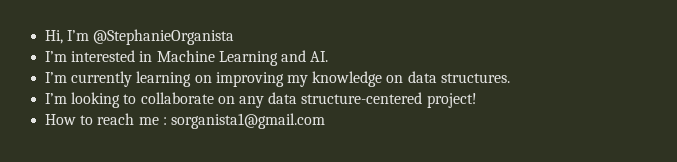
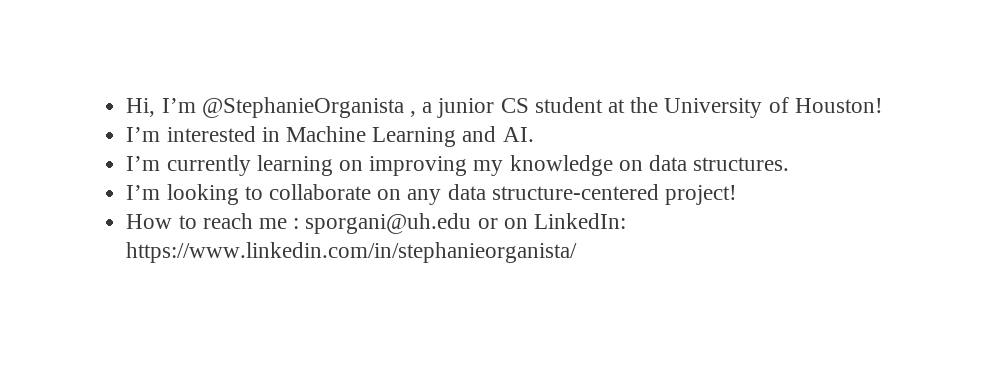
- Hi, I’m @StephanieOrganista
+ Hi, I’m @StephanieOrganista , a junior CS student at the University of Houston!
- How to reach me : sorganista1@gmail.com
+ How to reach me : sporgani@uh.edu or on LinkedIn: https://www.linkedin.com/in/stephanieorganista/

